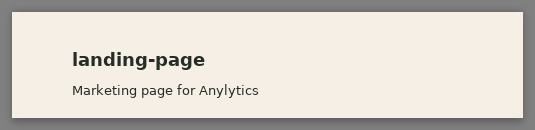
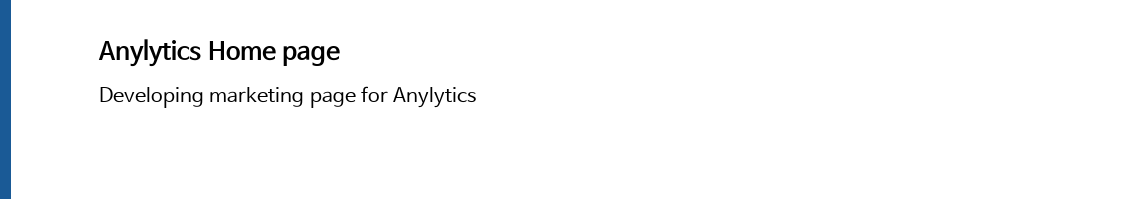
- landing-page
- Marketing page for Anylytics
+ Anylytics Home page
+ Developing marketing page for Anylytics

